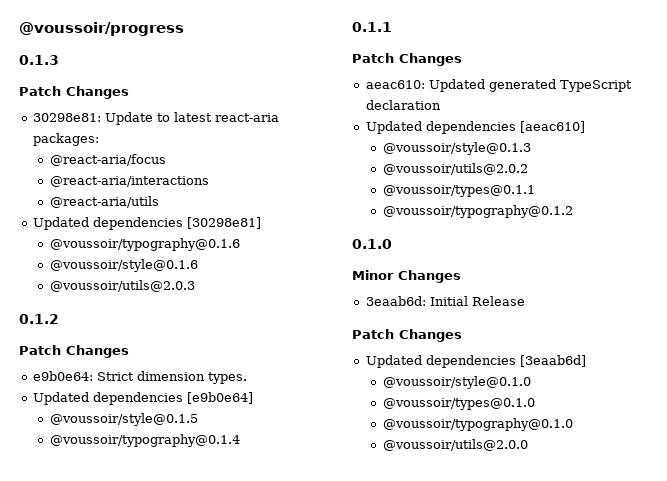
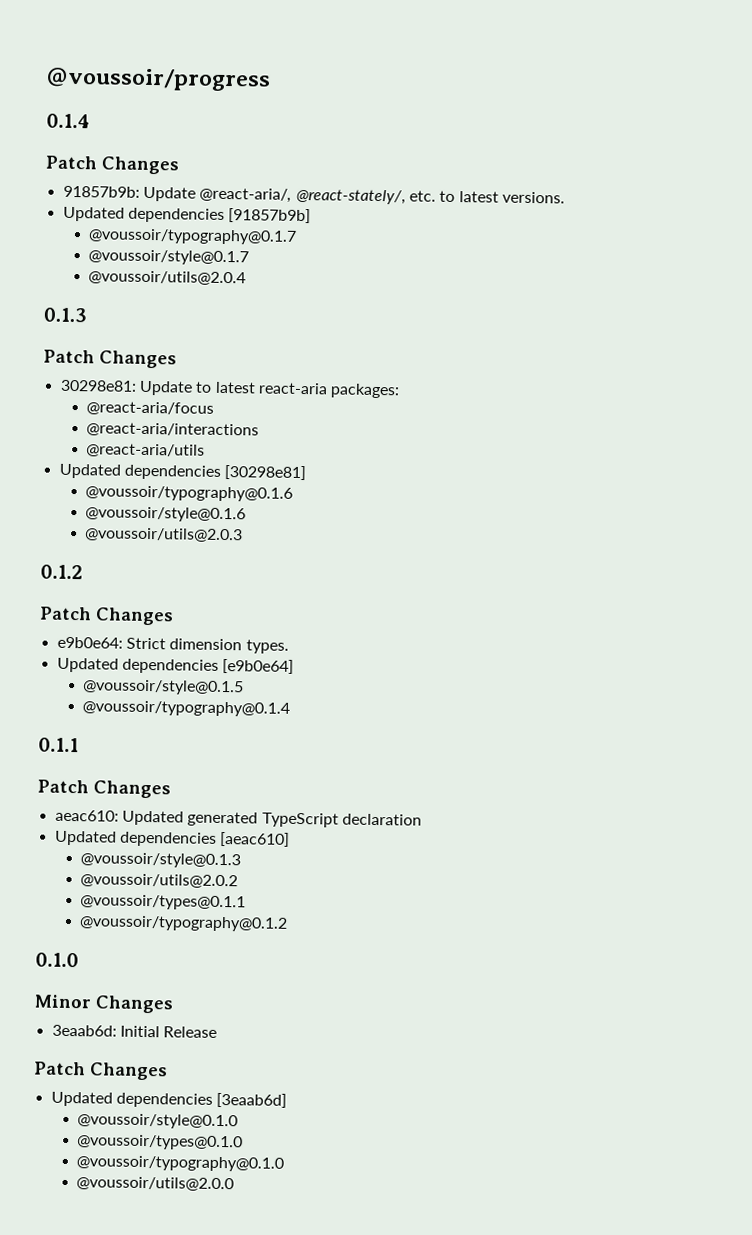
+ 0.1.4
+ Patch Changes
+ 91857b9b: Update @react-aria/, @react-stately/, etc. to latest versions.
+ Updated dependencies [91857b9b]
+ @voussoir/typography@0.1.7
+ @voussoir/style@0.1.7
+ @voussoir/utils@2.0.4

